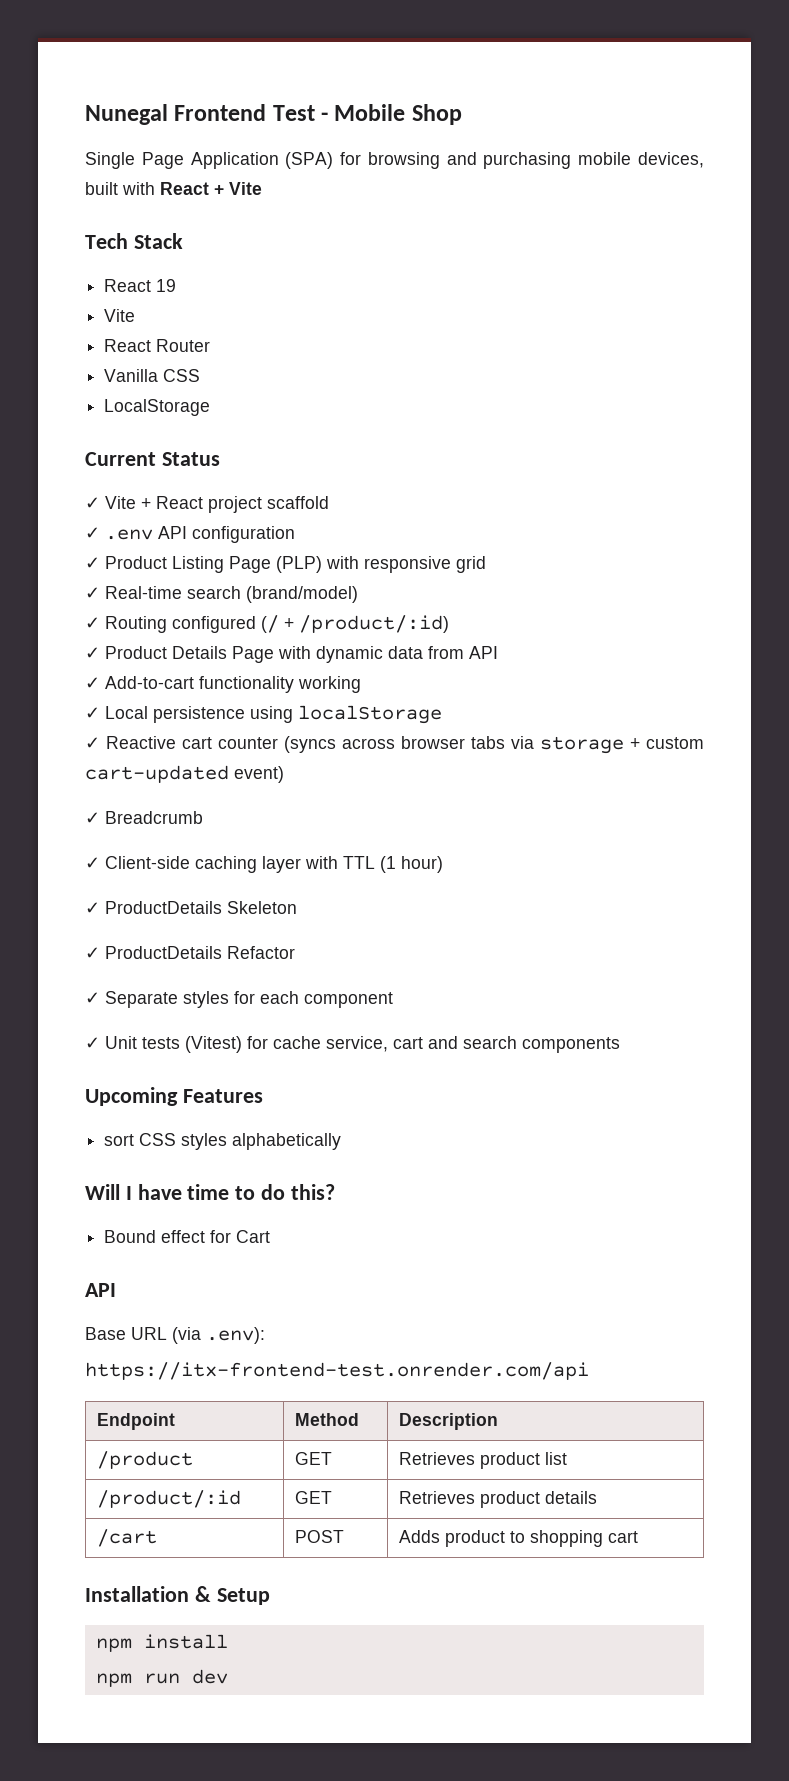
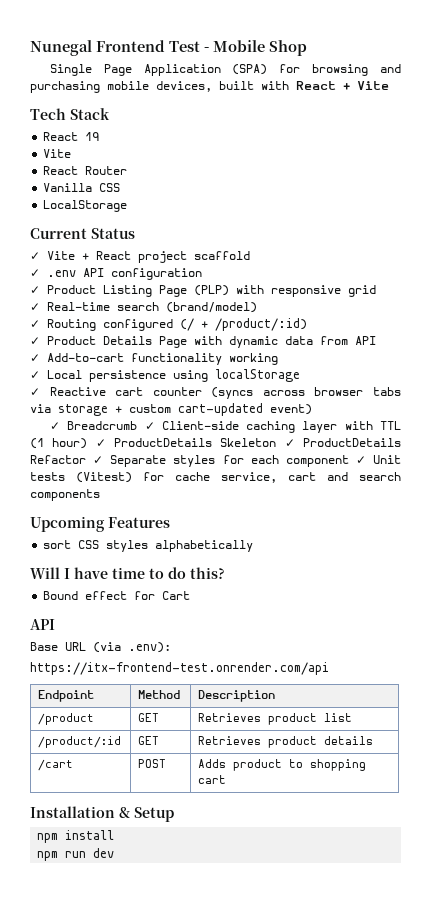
- ✓ Breadcrumb
- ✓ Client-side caching layer with TTL (1 hour)
- ✓ ProductDetails Skeleton
- ✓ ProductDetails Refactor
- ✓ Separate styles for each component
- ✓ Unit tests (Vitest) for cache service, cart and search components
+ ✓ Breadcrumb ✓ Client-side caching layer with TTL (1 hour) ✓ ProductDetails Skeleton ✓ ProductDetails Refactor ✓ Separate styles for each component ✓ Unit tests (Vitest) for cache service, cart and search components

